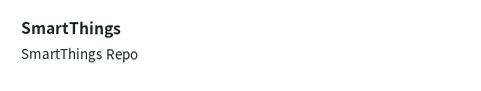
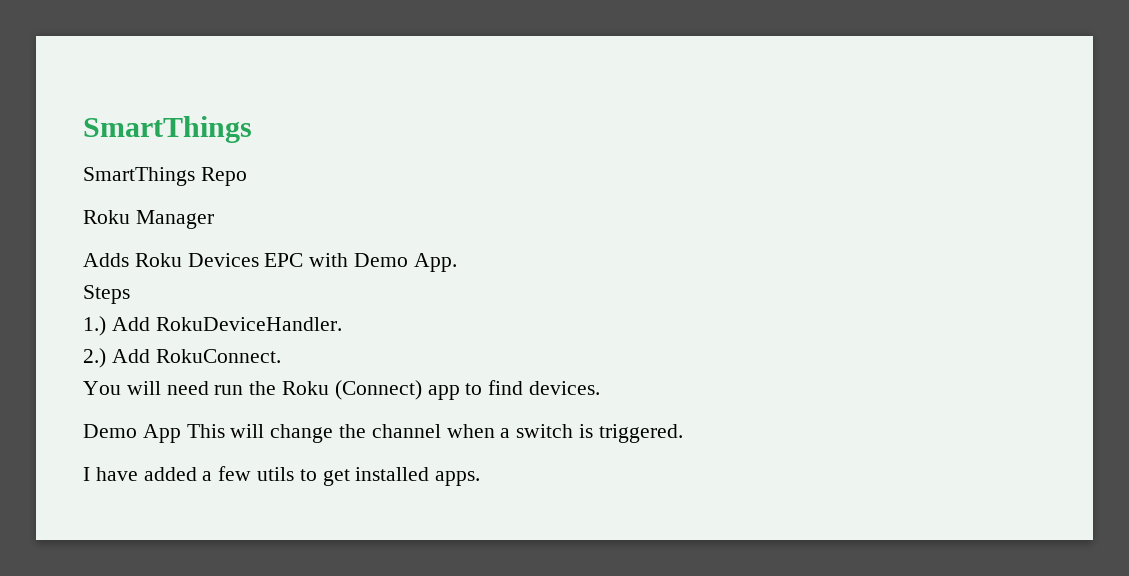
+ Roku Manager
+ Adds Roku Devices EPC with Demo App.
+ Steps
+ 1.) Add RokuDeviceHandler.
+ 2.) Add RokuConnect.
+ You will need run the Roku (Connect) app to find devices.
+ Demo App This will change the channel when a switch is triggered.
+ I have added a few utils to get installed apps.

